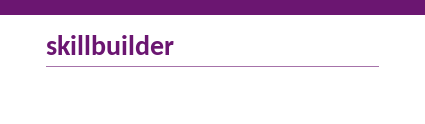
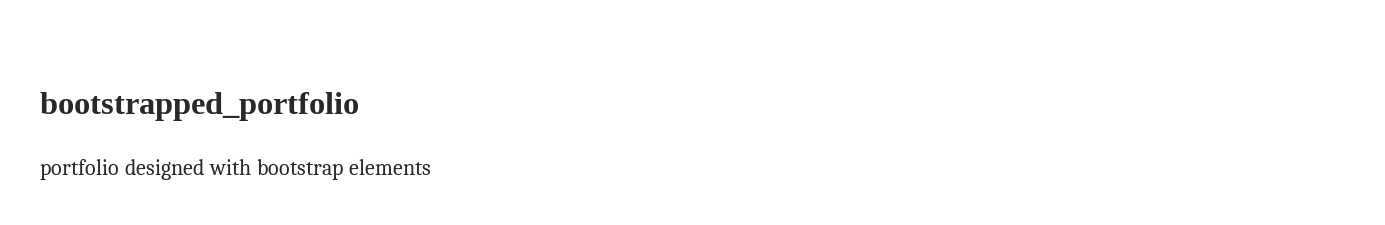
- skillbuilder
+ bootstrapped_portfolio
+ portfolio designed with bootstrap elements

